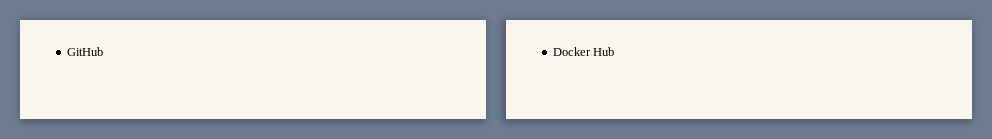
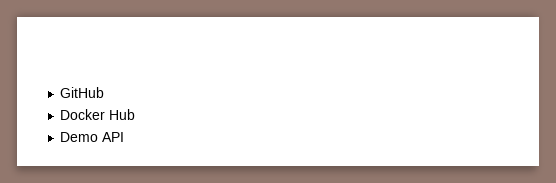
+ Demo API

